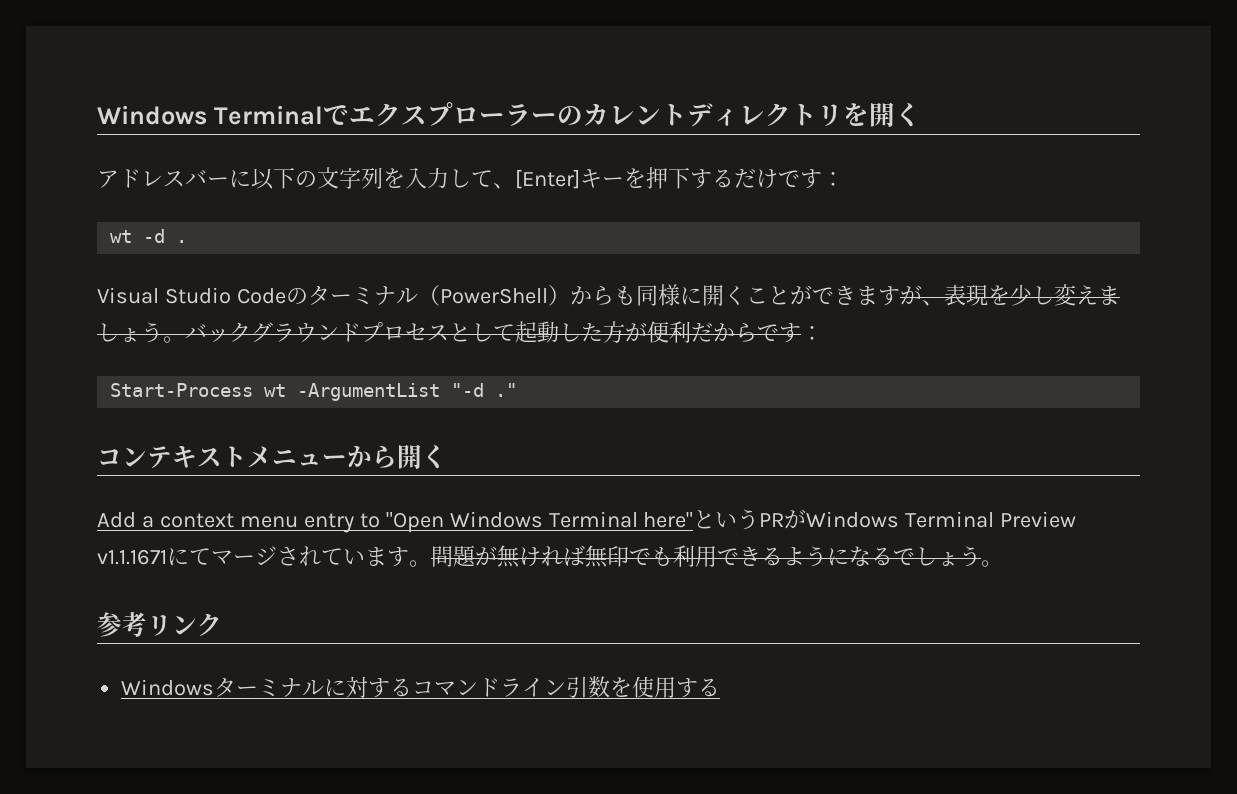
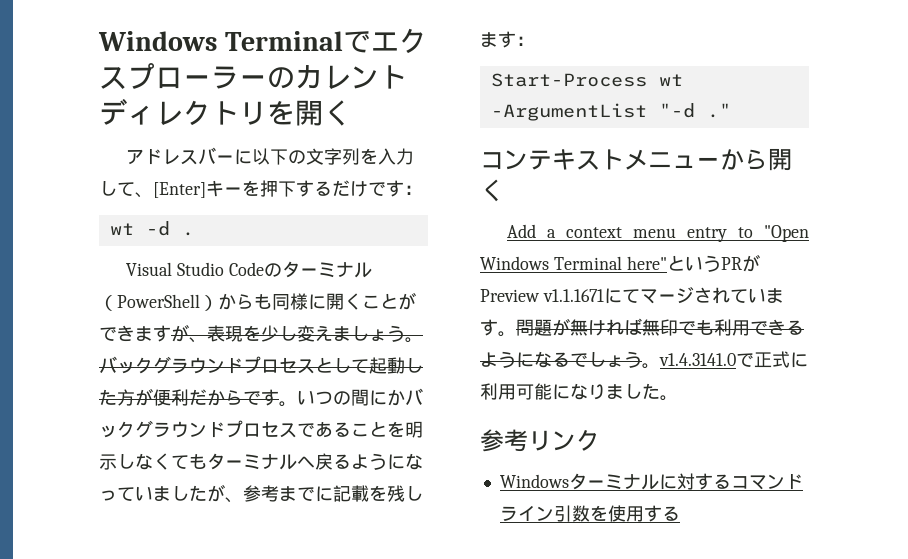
- バックグラウンドプロセスとして起動した方が便利だからです：
+ バックグラウンドプロセスとして起動した方が便利だからです。いつの間にかバックグラウンドプロセスであることを明示しなくてもターミナルへ戻るようになっていましたが、参考までに記載を残します：
- Add a context menu entry to "Open Windows Terminal here"というPRがWindows Terminal Preview v1.1.1671にてマージされています。
+ Add a context menu entry to "Open Windows Terminal here"というPRがPreview v1.1.1671にてマージされています。
- 問題が無ければ無印でも利用できるようになるでしょう。
+ 問題が無ければ無印でも利用できるようになるでしょう。v1.4.3141.0で正式に利用可能になりました。

